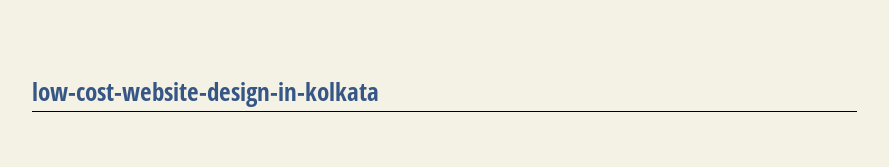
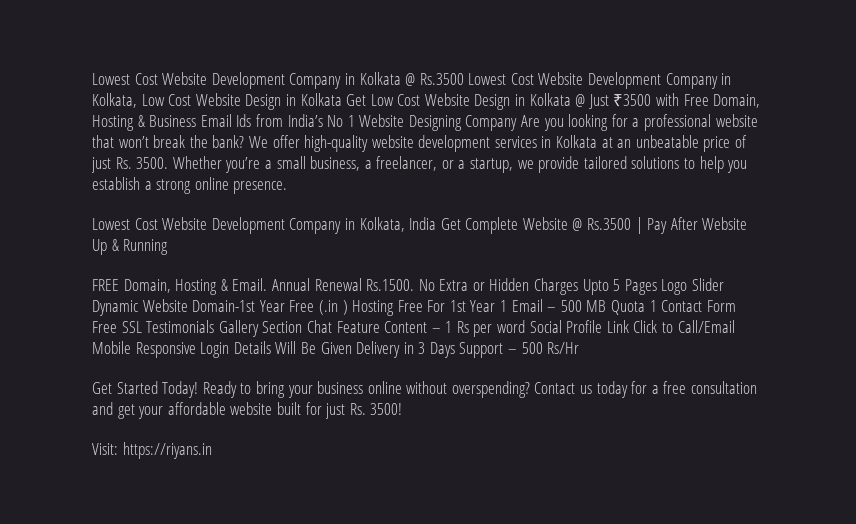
- low-cost-website-design-in-kolkata
+ Lowest Cost Website Development Company in Kolkata @ Rs.3500 Lowest Cost Website Development Company in Kolkata, Low Cost Website Design in Kolkata Get Low Cost Website Design in Kolkata @ Just ₹3500 with Free Domain, Hosting & Business Email Ids from India’s No 1 Website Designing Company Are you looking for a professional website that won’t break the bank? We offer high-quality website development services in Kolkata at an unbeatable price of just Rs. 3500. Whether you’re a small business, a freelancer, or a startup, we provide tailored solutions to help you establish a strong online presence.
+ Lowest Cost Website Development Company in Kolkata, India Get Complete Website @ Rs.3500 | Pay After Website Up & Running
+ FREE Domain, Hosting & Email. Annual Renewal Rs.1500. No Extra or Hidden Charges Upto 5 Pages Logo Slider Dynamic Website Domain-1st Year Free (.in ) Hosting Free For 1st Year 1 Email – 500 MB Quota 1 Contact Form Free SSL Testimonials Gallery Section Chat Feature Content – 1 Rs per word Social Profile Link Click to Call/Email Mobile Responsive Login Details Will Be Given Delivery in 3 Days Support – 500 Rs/Hr
+ Get Started Today! Ready to bring your business online without overspending? Contact us today for a free consultation and get your affordable website built for just Rs. 3500!
+ Visit: https://riyans.in

